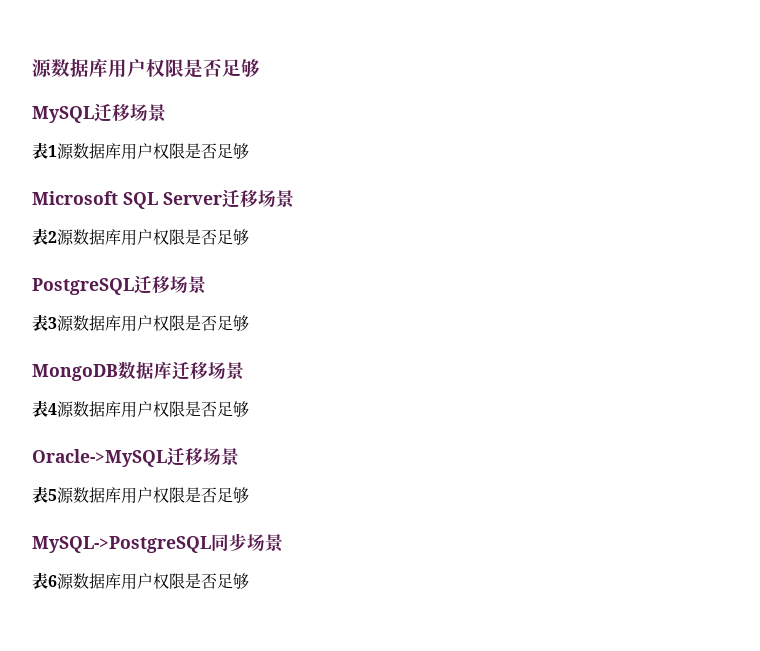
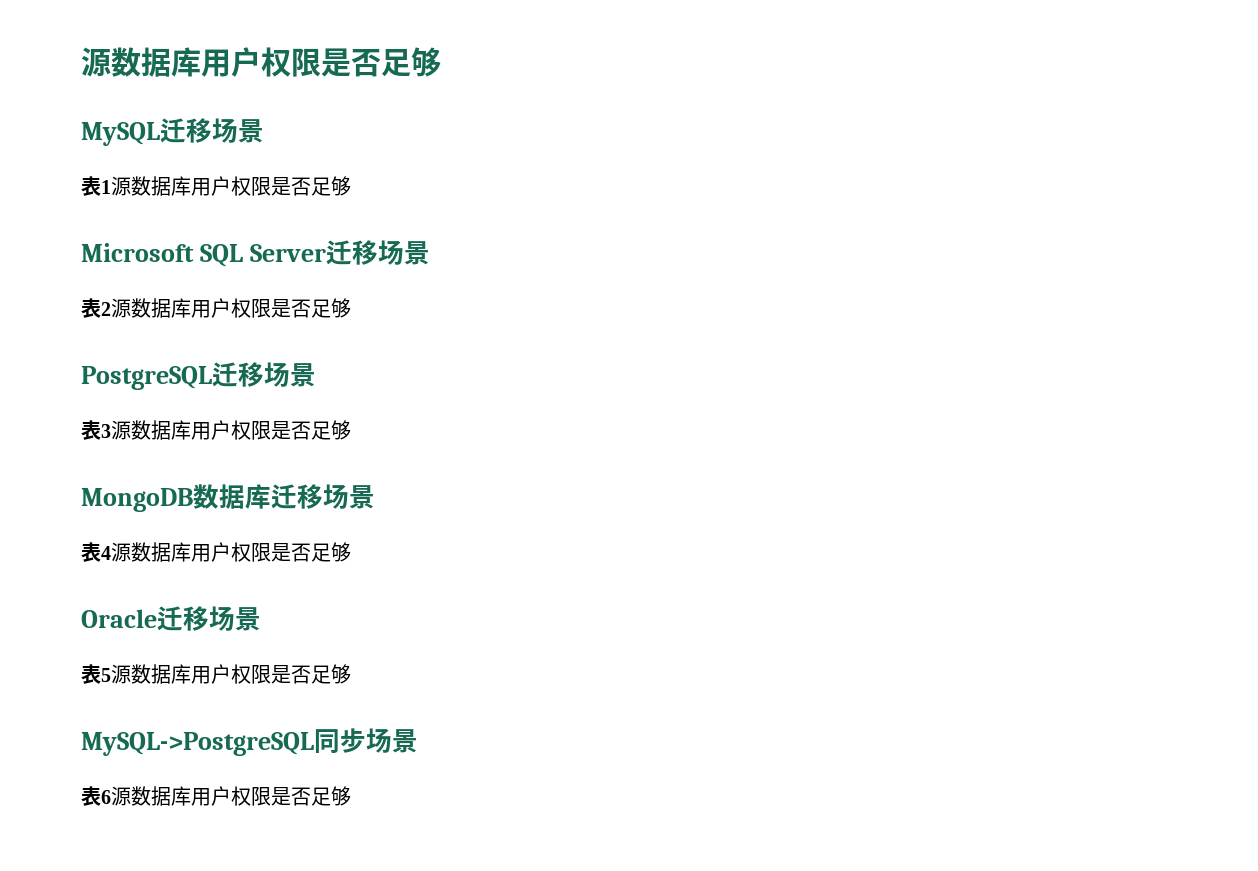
- Oracle->MySQL迁移场景
+ Oracle迁移场景

